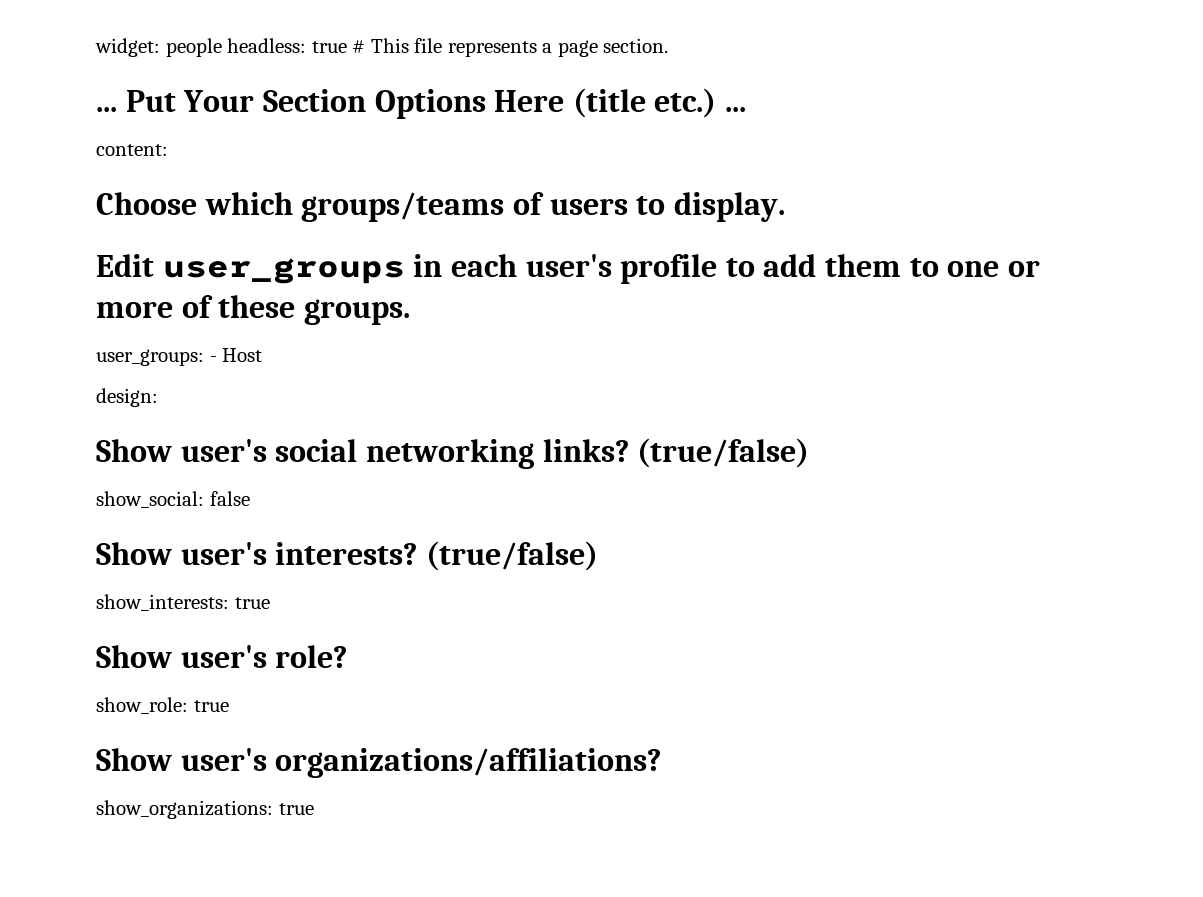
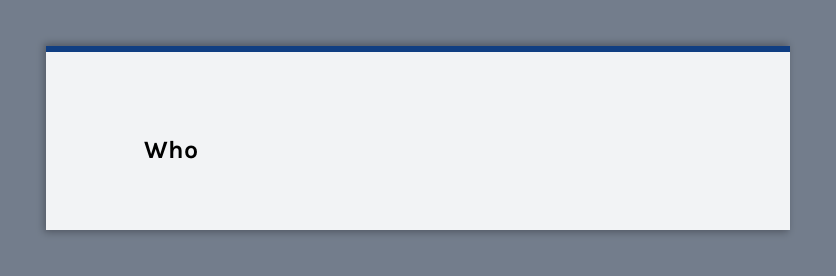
- widget: people headless: true # This file represents a page section.
- ... Put Your Section Options Here (title etc.) ...
- content:
- Choose which groups/teams of users to display.
- Edit user_groups in each user's profile to add them to one or more of these groups.
- user_groups: - Host
- design:
- Show user's social networking links? (true/false)
- show_social: false
- Show user's interests? (true/false)
- show_interests: true
- Show user's role?
- show_role: true
- Show user's organizations/affiliations?
- show_organizations: true
+ Who

